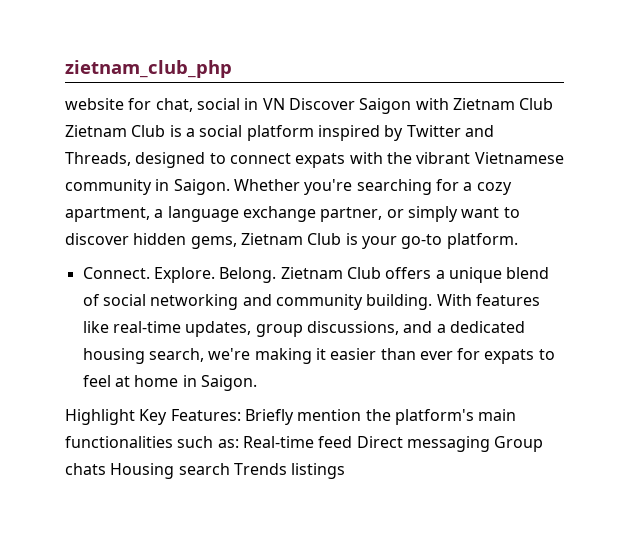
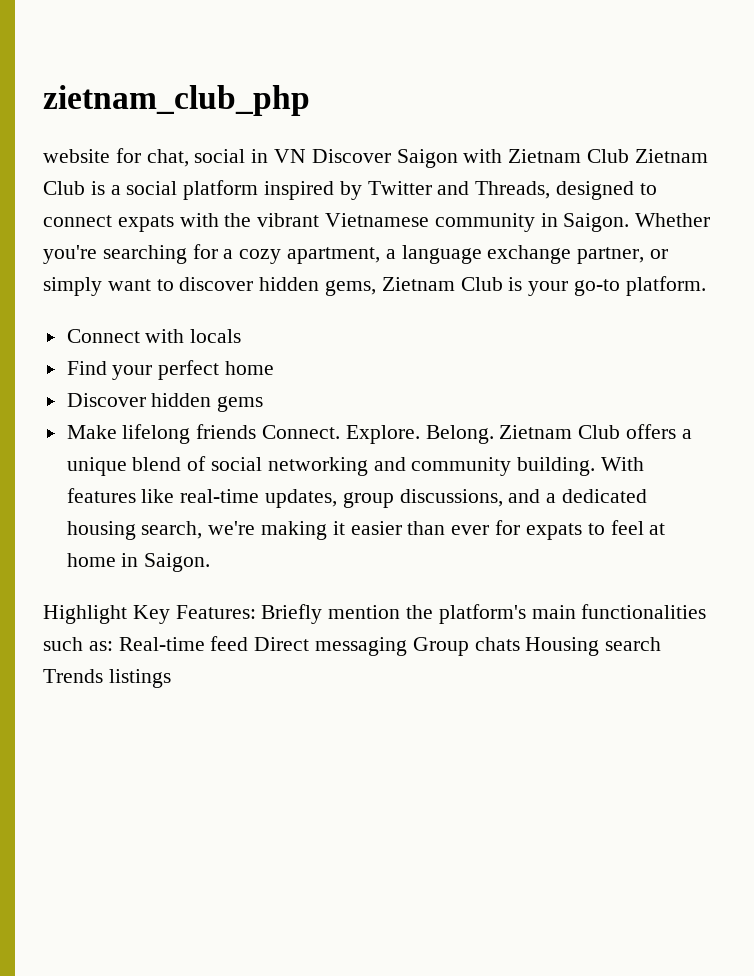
- Connect.
+ Connect with locals
+ Find your perfect home
+ Discover hidden gems
+ Make lifelong friends Connect.

